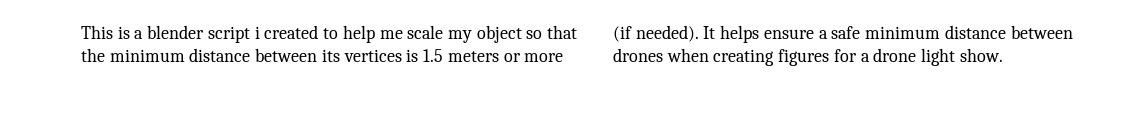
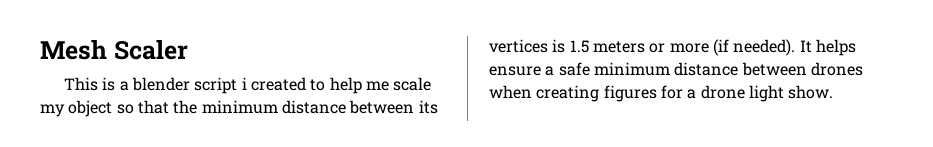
+ Mesh Scaler

